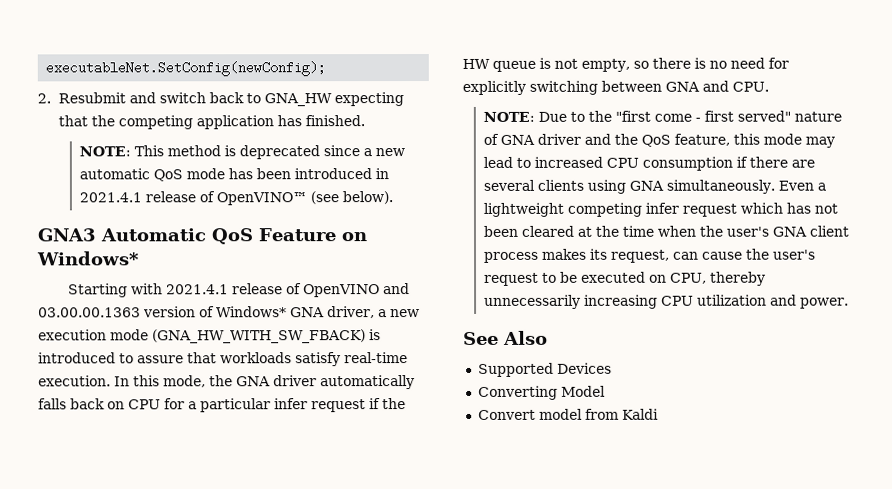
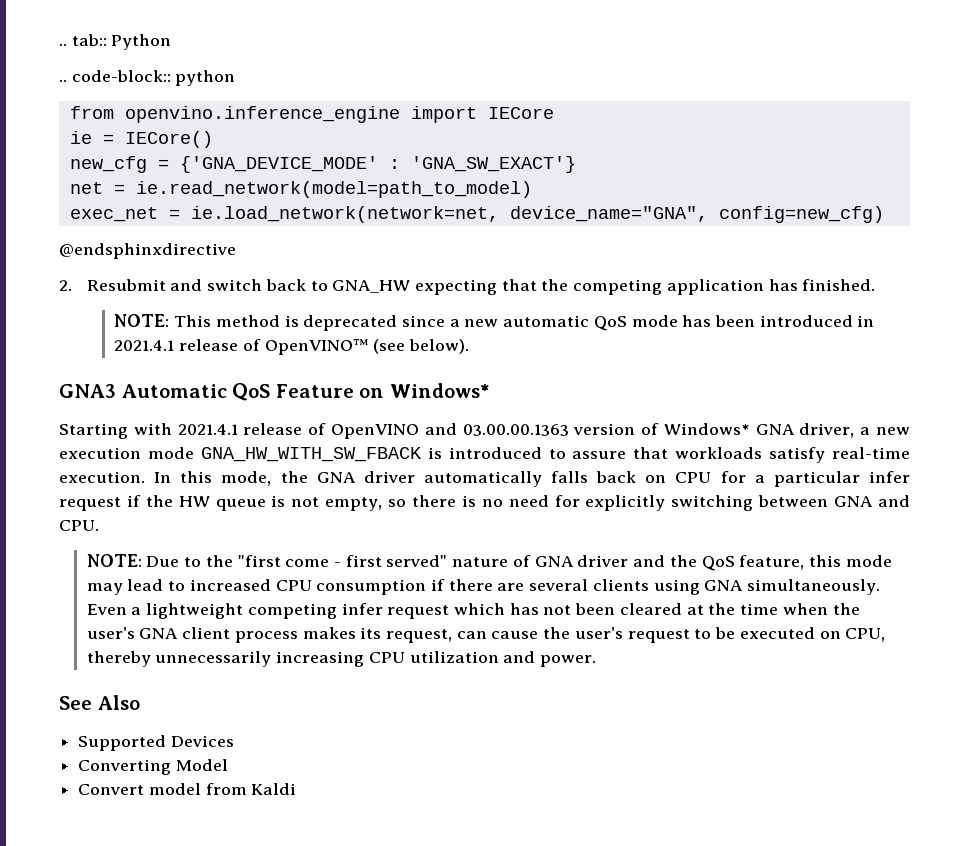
- executableNet.SetConfig(newConfig);
+ .. tab:: Python
+ .. code-block:: python
+ from openvino.inference_engine import IECore
+ ie = IECore()
+ new_cfg = {'GNA_DEVICE_MODE' : 'GNA_SW_EXACT'}
+ net = ie.read_network(model=path_to_model)
+ exec_net = ie.load_network(network=net, device_name="GNA", config=new_cfg)
+ @endsphinxdirective
- Starting with 2021.4.1 release of OpenVINO and 03.00.00.1363 version of Windows* GNA driver, a new execution mode (GNA_HW_WITH_SW_FBACK) is introduced to assure that workloads satisfy real-time execution.
+ Starting with 2021.4.1 release of OpenVINO and 03.00.00.1363 version of Windows* GNA driver, a new execution mode GNA_HW_WITH_SW_FBACK is introduced to assure that workloads satisfy real-time execution.

